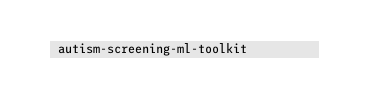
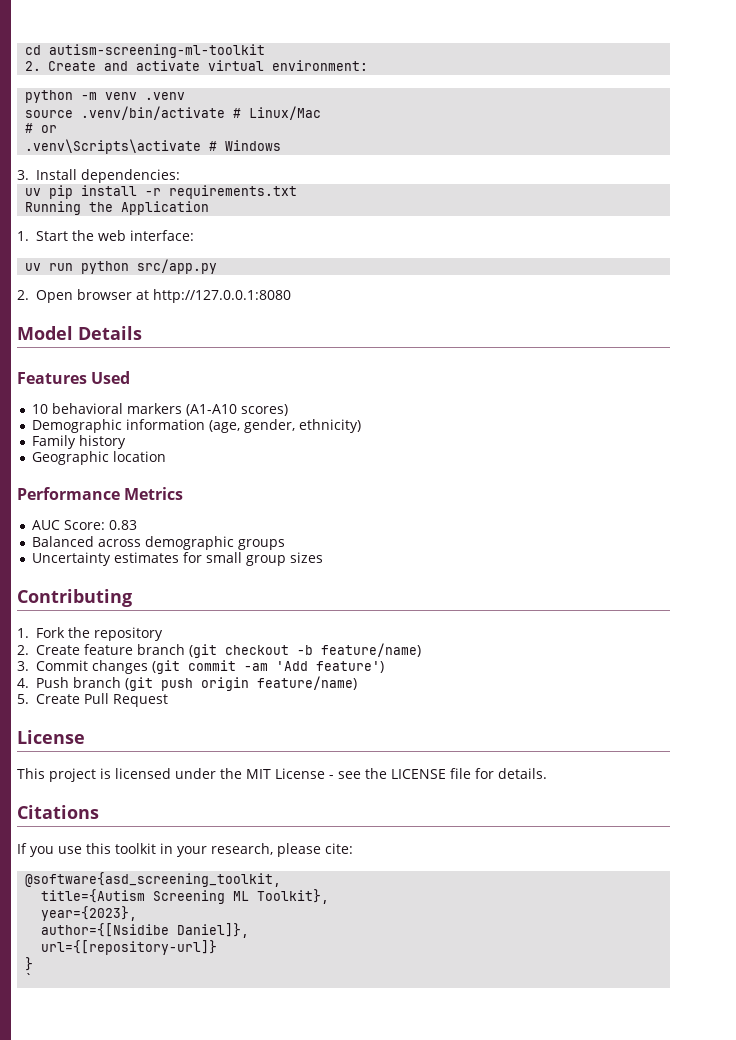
- autism-screening-ml-toolkit
+ cd autism-screening-ml-toolkit
+ 2. Create and activate virtual environment:
+ python -m venv .venv
+ source .venv/bin/activate # Linux/Mac
+ # or
+ .venv\Scripts\activate # Windows
+ 3. Install dependencies:
+ uv pip install -r requirements.txt
+ Running the Application
+ 1. Start the web interface:
+ uv run python src/app.py
+ 2. Open browser at http://127.0.0.1:8080
+ Model Details
+ Features Used
+ 10 behavioral markers (A1-A10 scores)
+ Demographic information (age, gender, ethnicity)
+ Family history
+ Geographic location
+ Performance Metrics
+ AUC Score: 0.83
+ Balanced across demographic groups
+ Uncertainty estimates for small group sizes
+ Contributing
+ 1. Fork the repository
+ 2. Create feature branch (git checkout -b feature/name)
+ 3. Commit changes (git commit -am 'Add feature')
+ 4. Push branch (git push origin feature/name)
+ 5. Create Pull Request
+ License
+ This project is licensed under the MIT License - see the LICENSE file for details.
+ Citations
+ If you use this toolkit in your research, please cite:
+ @software{asd_screening_toolkit,
+ title={Autism Screening ML Toolkit},
+ year={2023},
+ author={[Nsidibe Daniel]},
+ url={[repository-url]}
+ }
+ `

